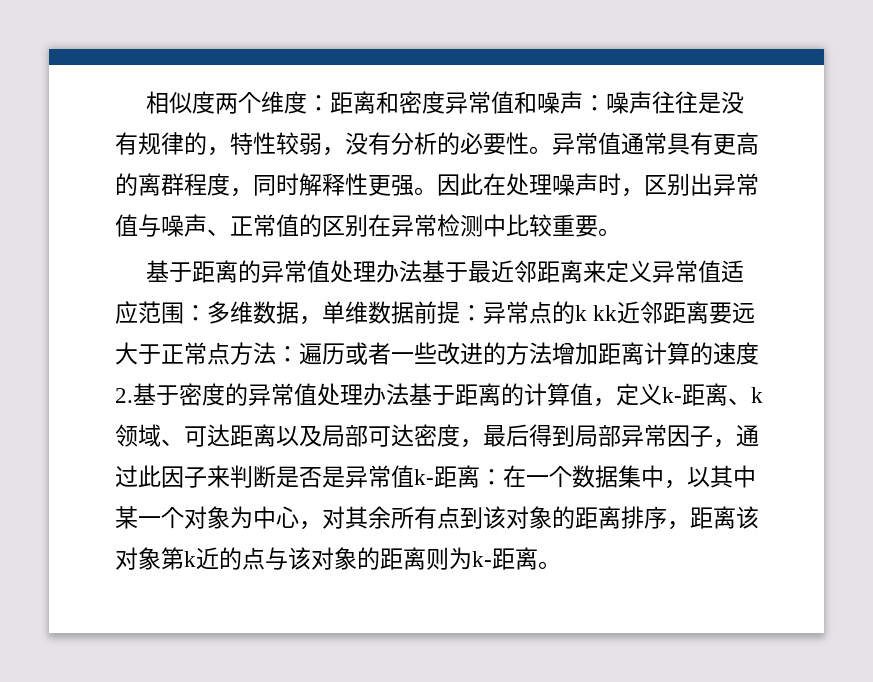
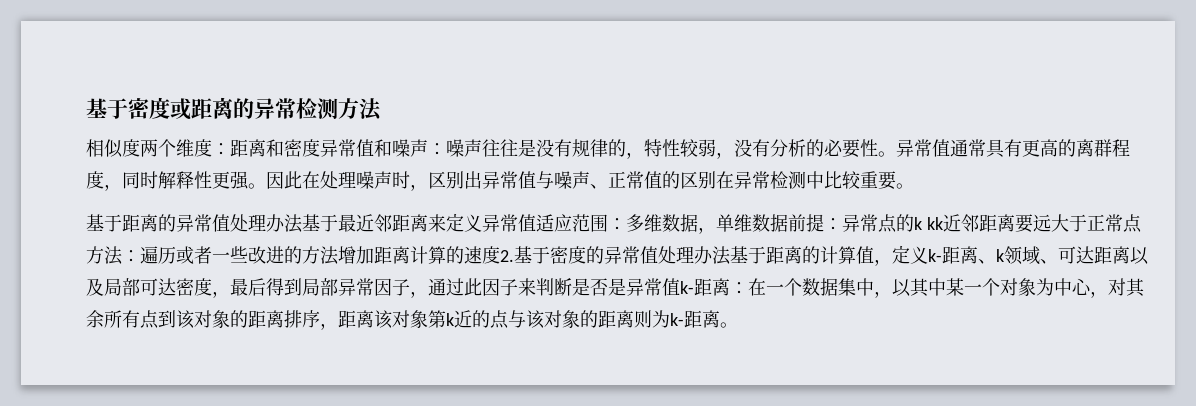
+ 基于密度或距离的异常检测方法

